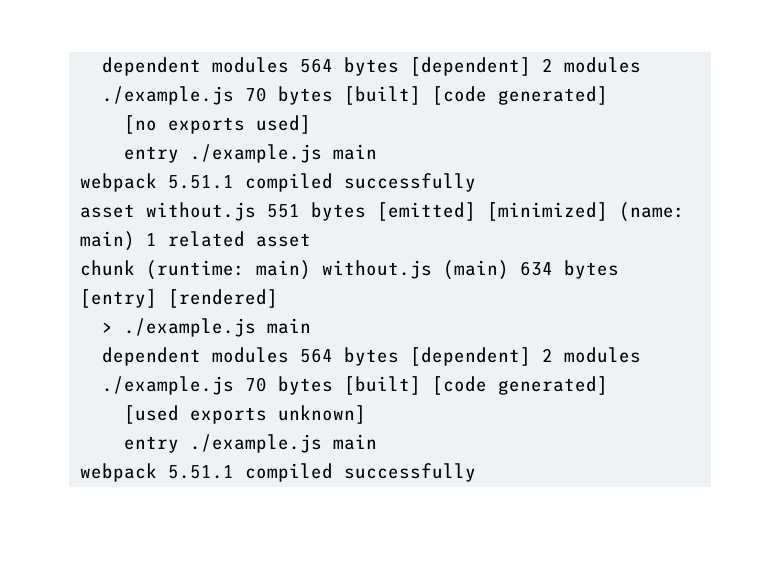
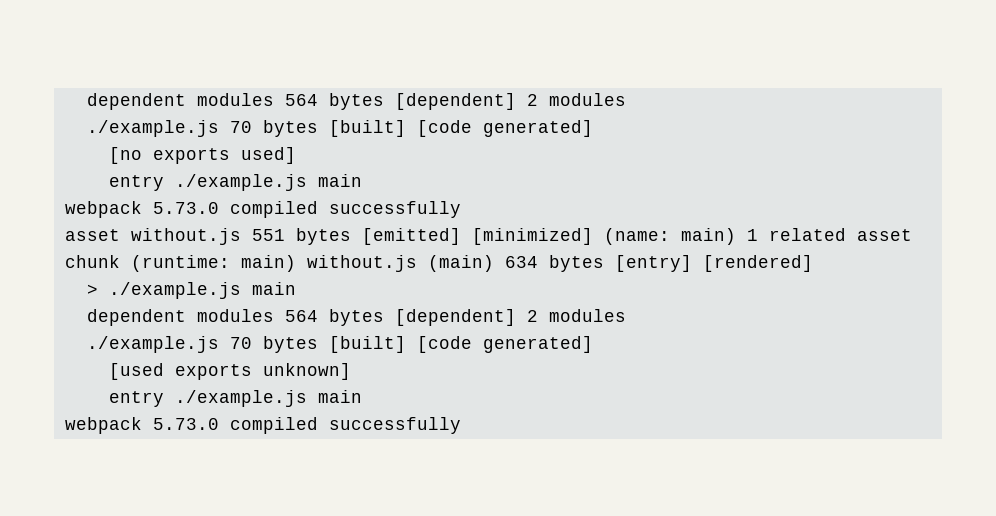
  [no exports used]
  entry ./example.js main
- webpack 5.51.1 compiled successfully
+ webpack 5.73.0 compiled successfully
  [used exports unknown]
  entry ./example.js main
- webpack 5.51.1 compiled successfully
+ webpack 5.73.0 compiled successfully

